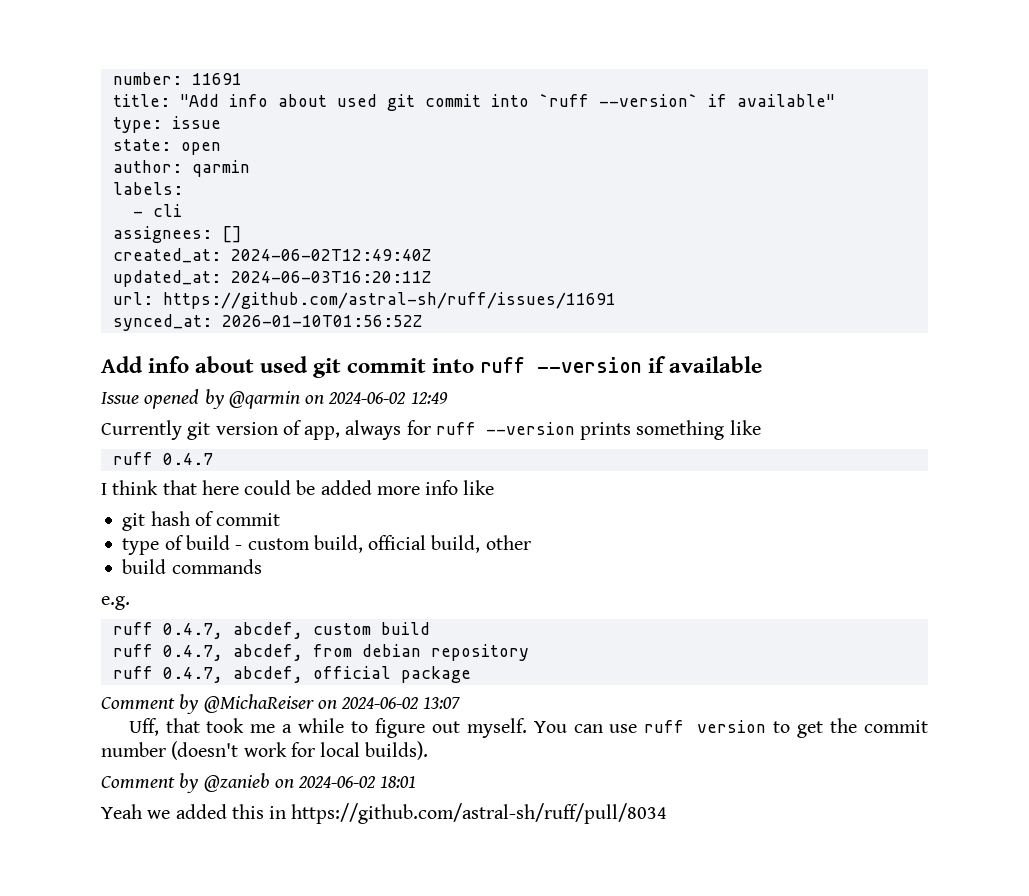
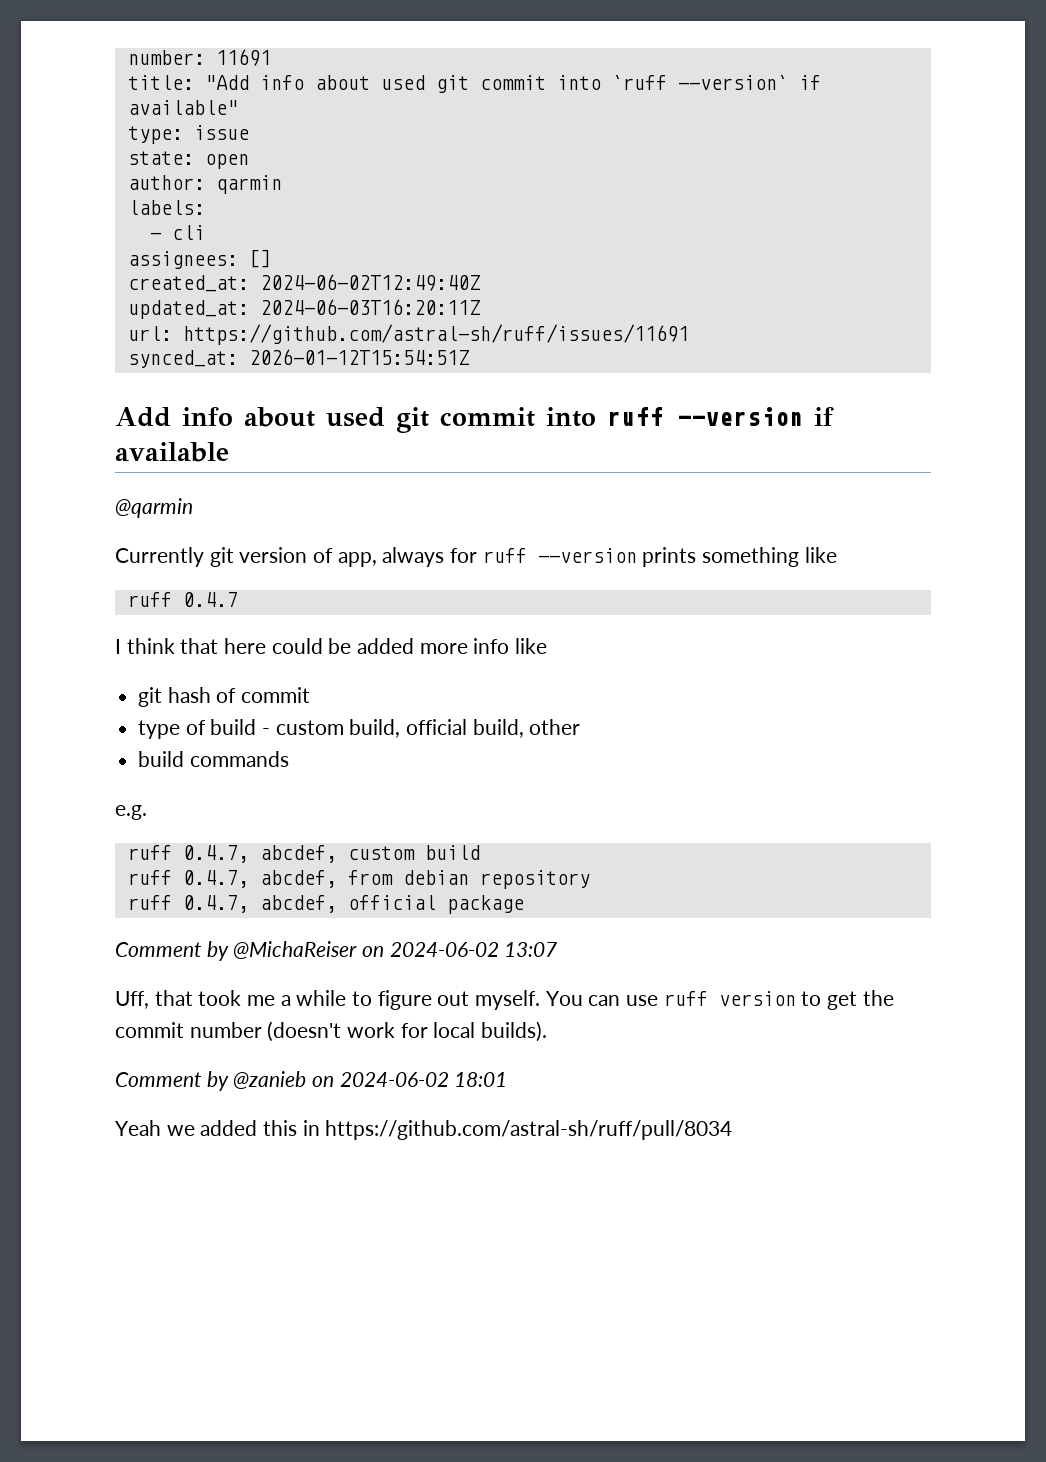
- synced_at: 2026-01-10T01:56:52Z
+ synced_at: 2026-01-12T15:54:51Z
- Issue opened by @qarmin on 2024-06-02 12:49
+ @qarmin

